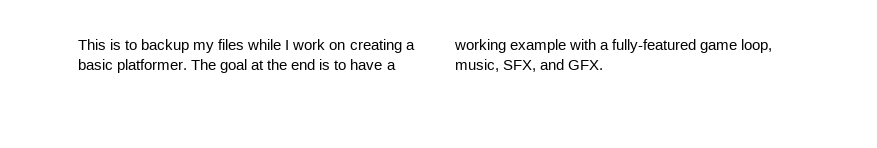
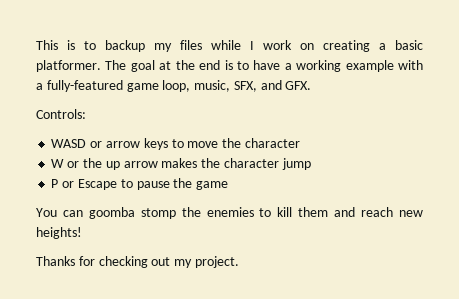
+ Controls:
+ WASD or arrow keys to move the character
+ W or the up arrow makes the character jump
+ P or Escape to pause the game
+ You can goomba stomp the enemies to kill them and reach new heights!
+ Thanks for checking out my project.

